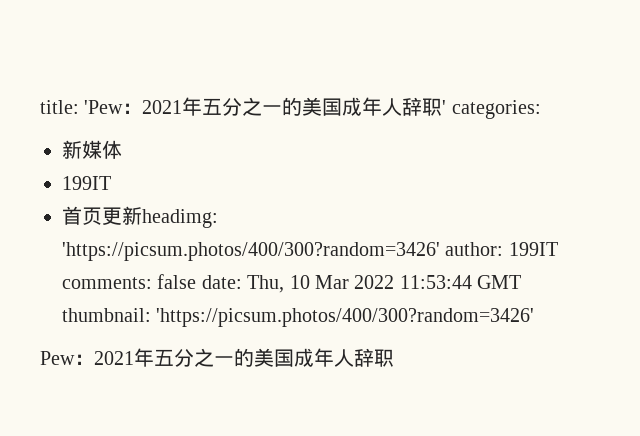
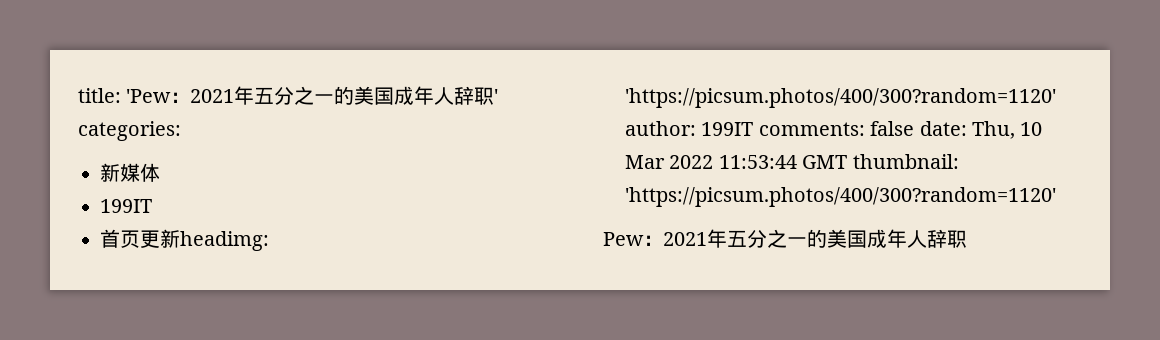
- 首页更新headimg: 'https://picsum.photos/400/300?random=3426' author: 199IT comments: false date: Thu, 10 Mar 2022 11:53:44 GMT thumbnail: 'https://picsum.photos/400/300?random=3426'
+ 首页更新headimg: 'https://picsum.photos/400/300?random=1120' author: 199IT comments: false date: Thu, 10 Mar 2022 11:53:44 GMT thumbnail: 'https://picsum.photos/400/300?random=1120'

